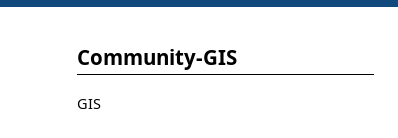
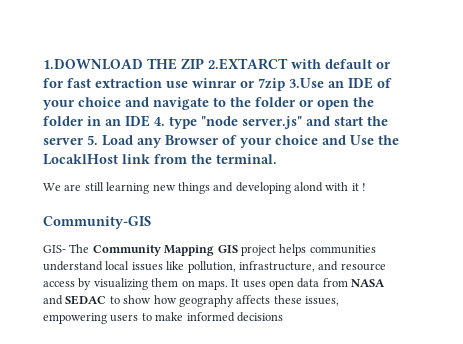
+ 1.DOWNLOAD THE ZIP 2.EXTARCT with default or for fast extraction use winrar or 7zip 3.Use an IDE of your choice and navigate to the folder or open the folder in an IDE 4. type "node server.js" and start the server 5. Load any Browser of your choice and Use the LocaklHost link from the terminal.
+ We are still learning new things and developing alond with it !
  Community-GIS
- GIS
+ GIS- The Community Mapping GIS project helps communities understand local issues like pollution, infrastructure, and resource access by visualizing them on maps. It uses open data from NASA and SEDAC to show how geography affects these issues, empowering users to make informed decisions

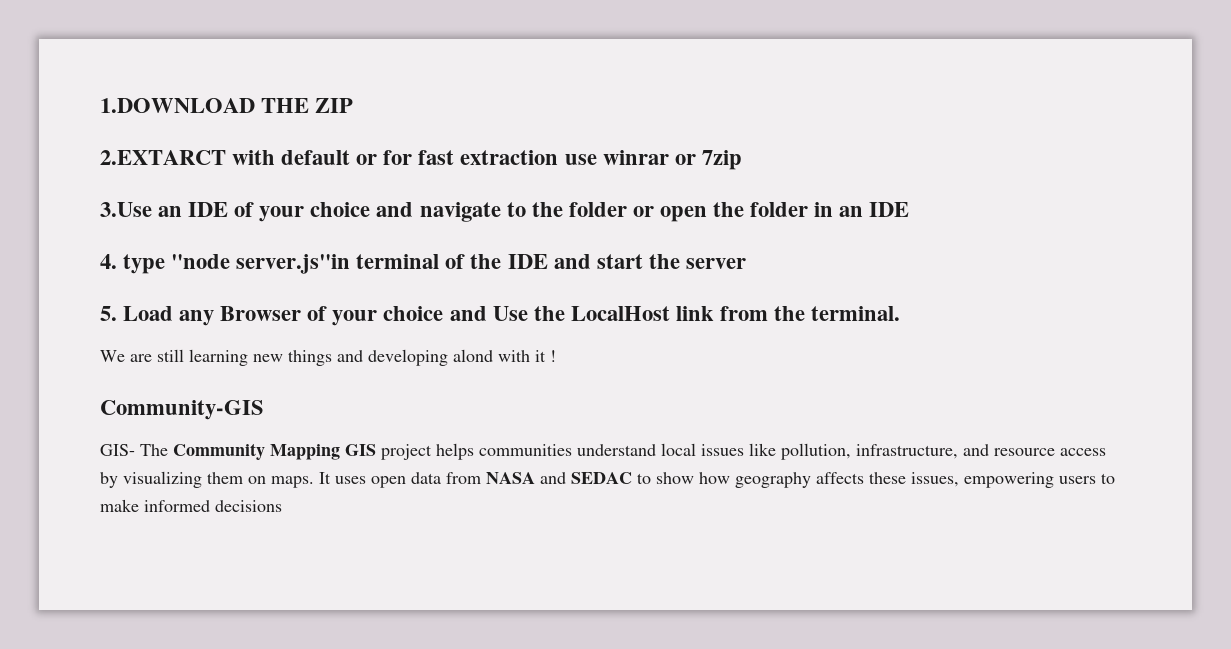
- 1.DOWNLOAD THE ZIP 2.EXTARCT with default or for fast extraction use winrar or 7zip 3.Use an IDE of your choice and navigate to the folder or open the folder in an IDE 4. type "node server.js" and start the server 5. Load any Browser of your choice and Use the LocaklHost link from the terminal.
+ 1.DOWNLOAD THE ZIP
+ 2.EXTARCT with default or for fast extraction use winrar or 7zip
+ 3.Use an IDE of your choice and navigate to the folder or open the folder in an IDE
+ 4. type "node server.js"in terminal of the IDE and start the server
+ 5. Load any Browser of your choice and Use the LocalHost link from the terminal.

